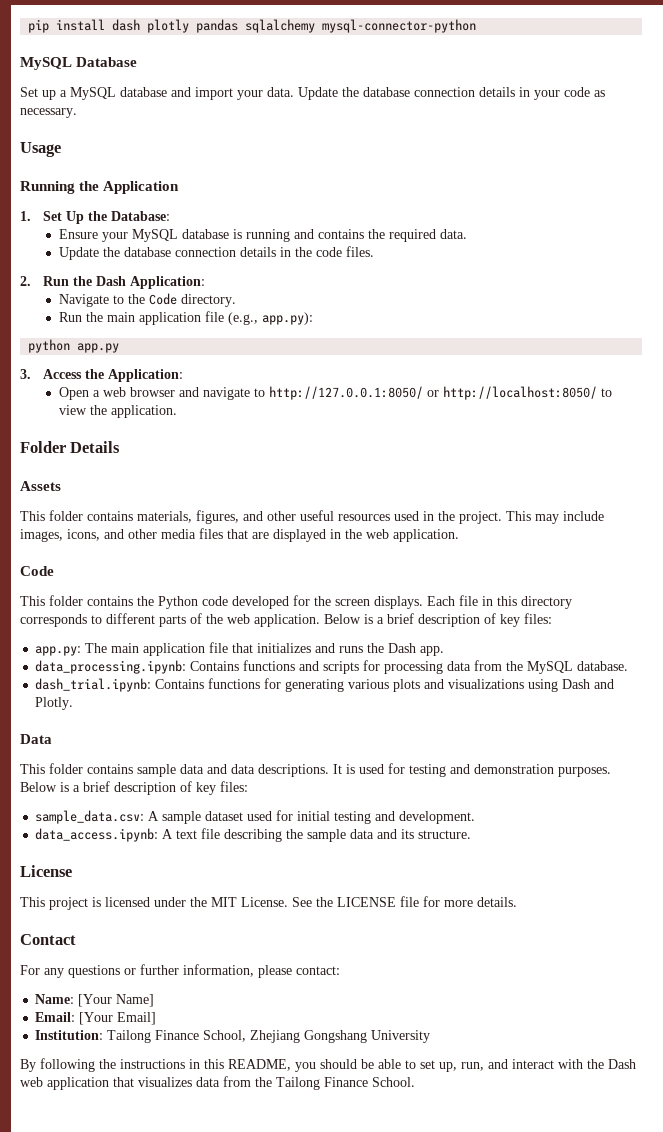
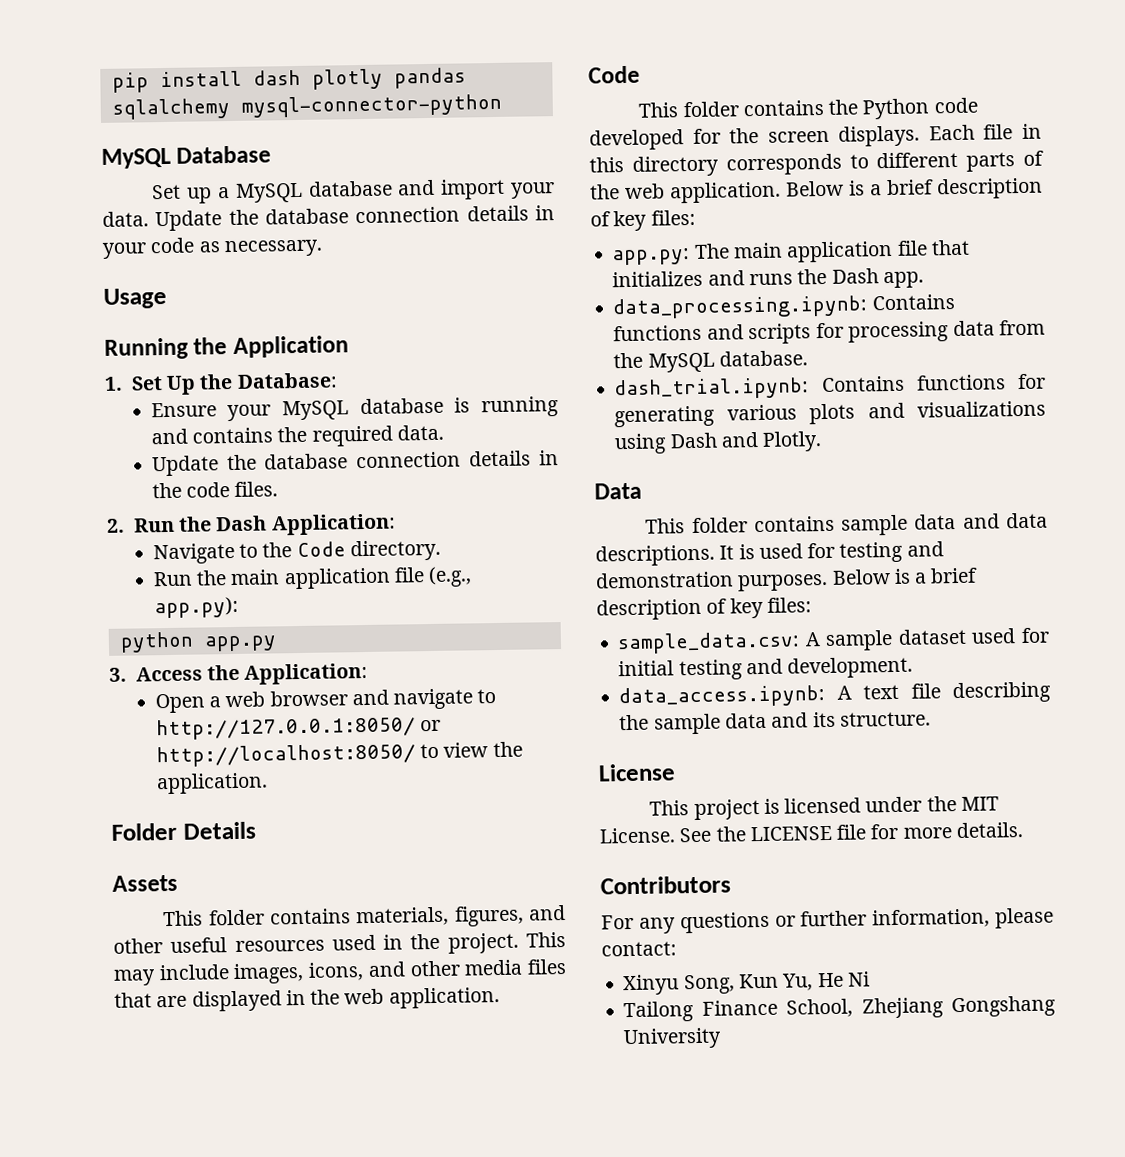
- Contact
+ Contributors
- Name: [Your Name]
- Email: [Your Email]
- Institution: Tailong Finance School, Zhejiang Gongshang University
+ Xinyu Song, Kun Yu, He Ni
+ Tailong Finance School, Zhejiang Gongshang University
- By following the instructions in this README, you should be able to set up, run, and interact with the Dash web application that visualizes data from the Tailong Finance School.

